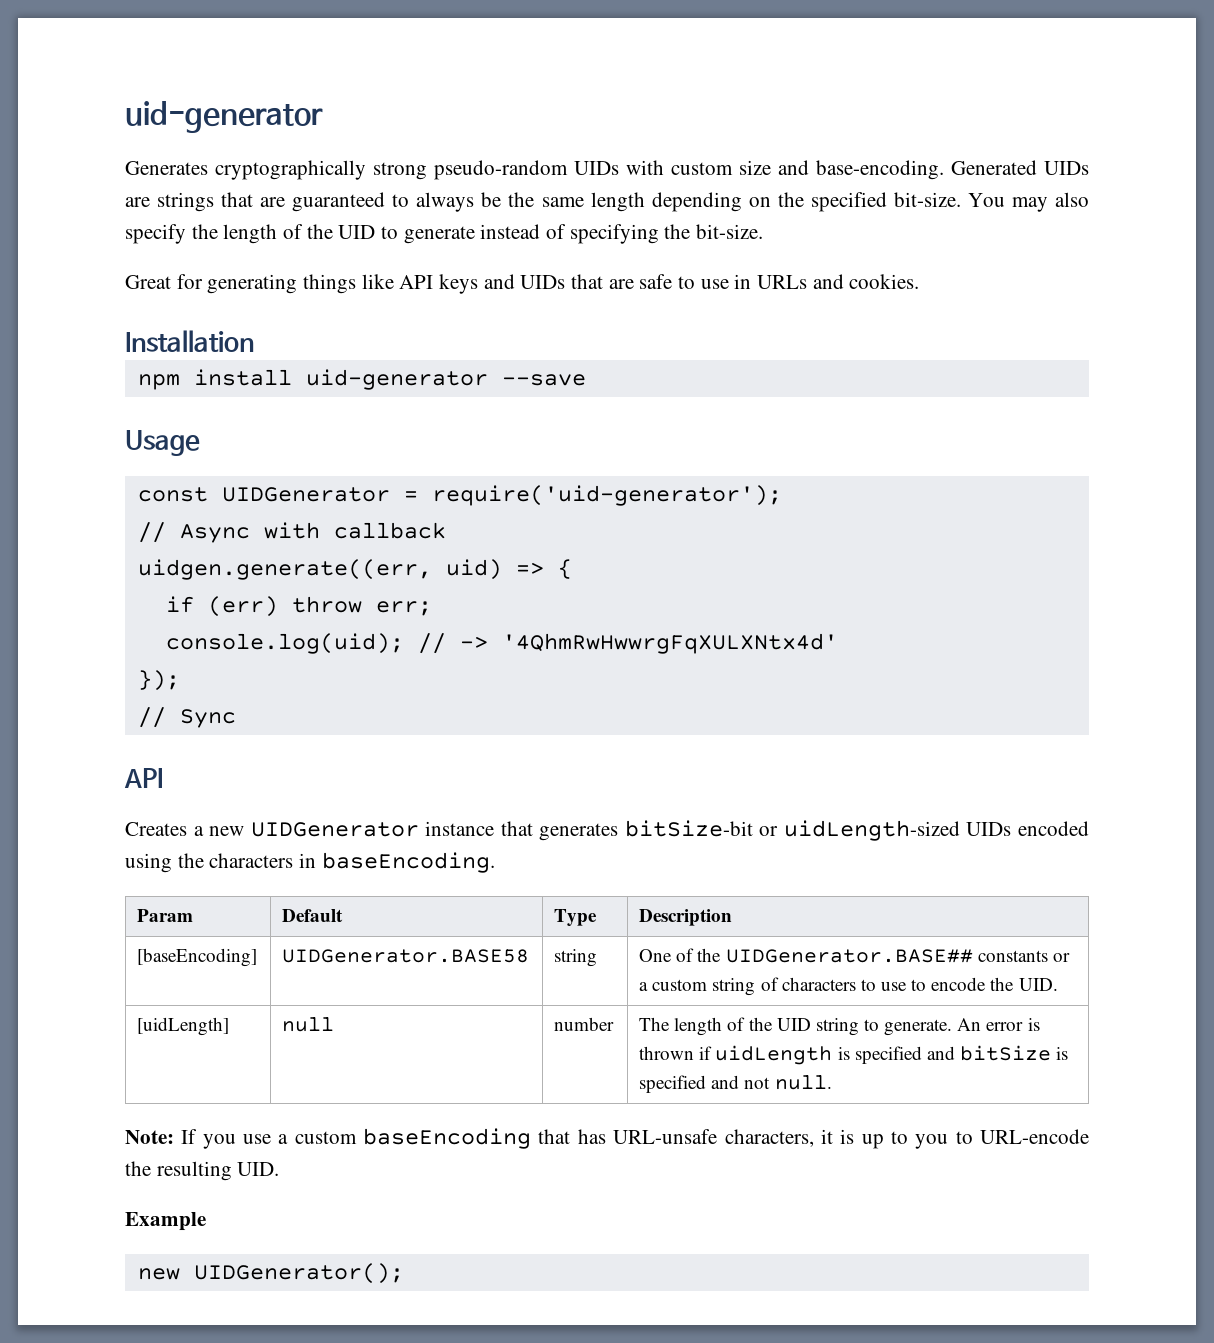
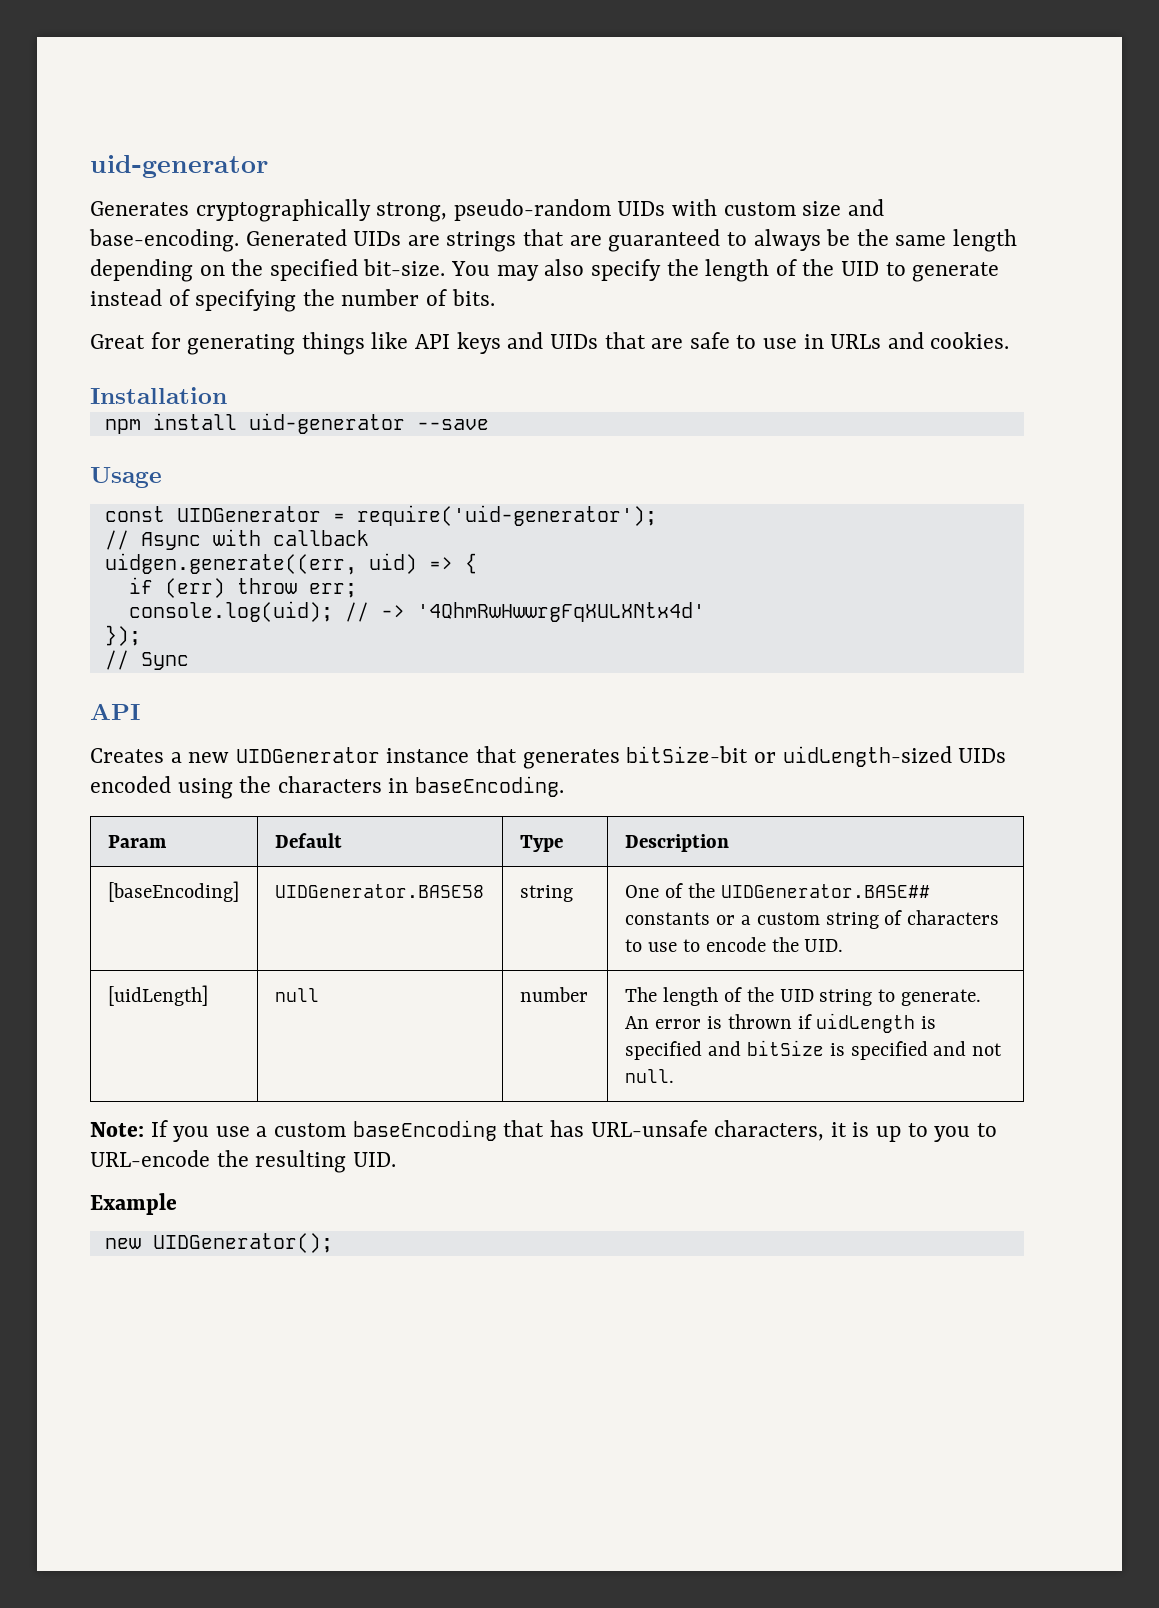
- Generates cryptographically strong pseudo-random UIDs with custom size and base-encoding.
+ Generates cryptographically strong, pseudo-random UIDs with custom size and base-encoding.
- You may also specify the length of the UID to generate instead of specifying the bit-size.
+ You may also specify the length of the UID to generate instead of specifying the number of bits.

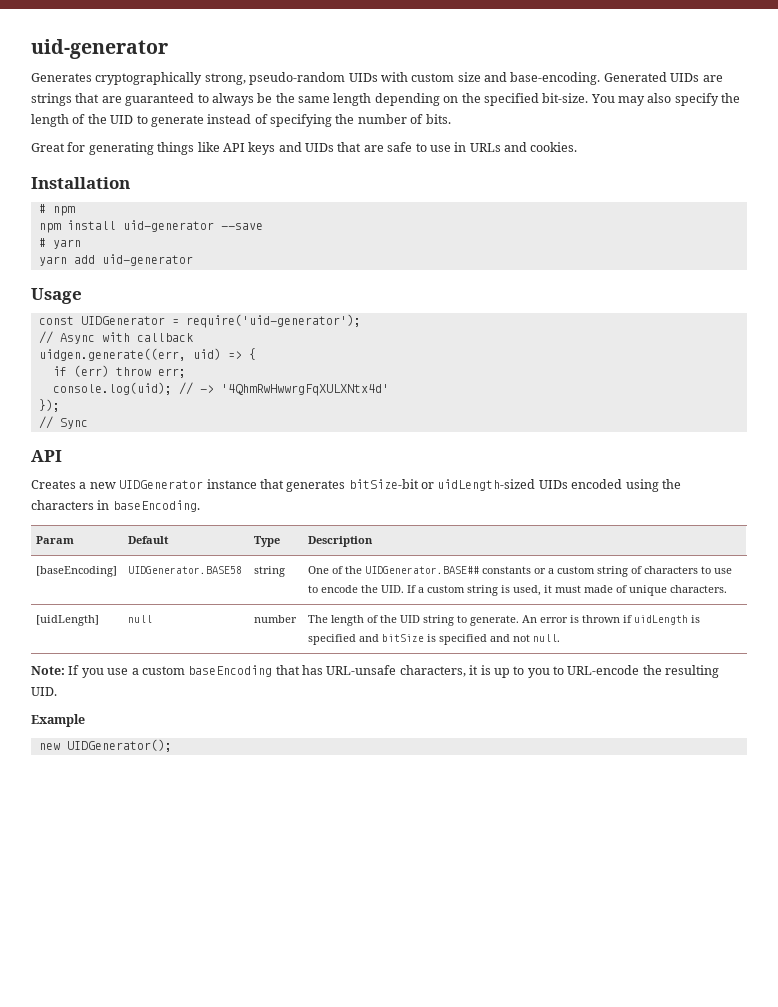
+ # npm
+ # yarn
+ yarn add uid-generator
- [baseEncoding] | UIDGenerator.BASE58 | string | One of the UIDGenerator.BASE## constants or a custom string of characters to use to encode the UID.
+ [baseEncoding] | UIDGenerator.BASE58 | string | One of the UIDGenerator.BASE## constants or a custom string of characters to use to encode the UID. If a custom string is used, it must made of unique characters.

